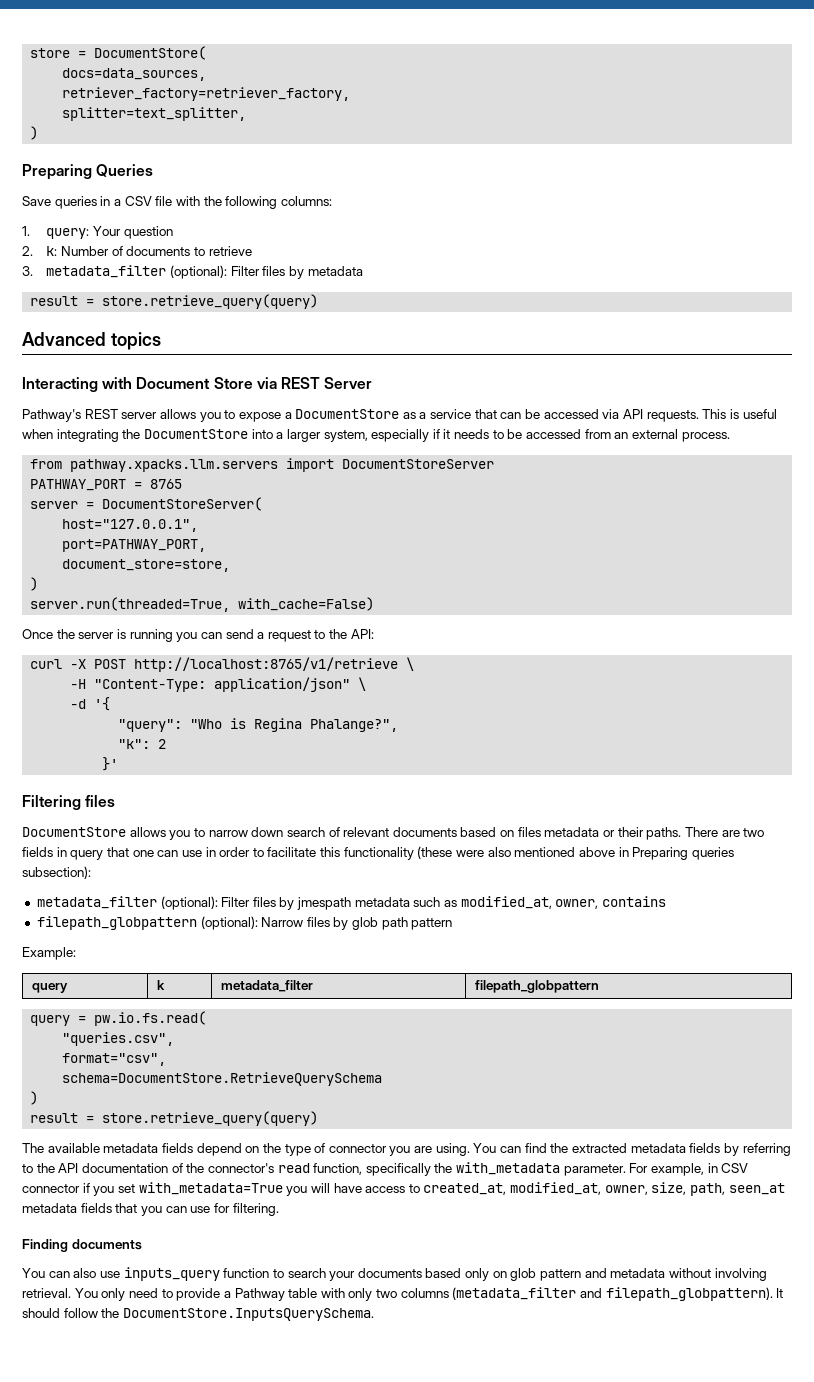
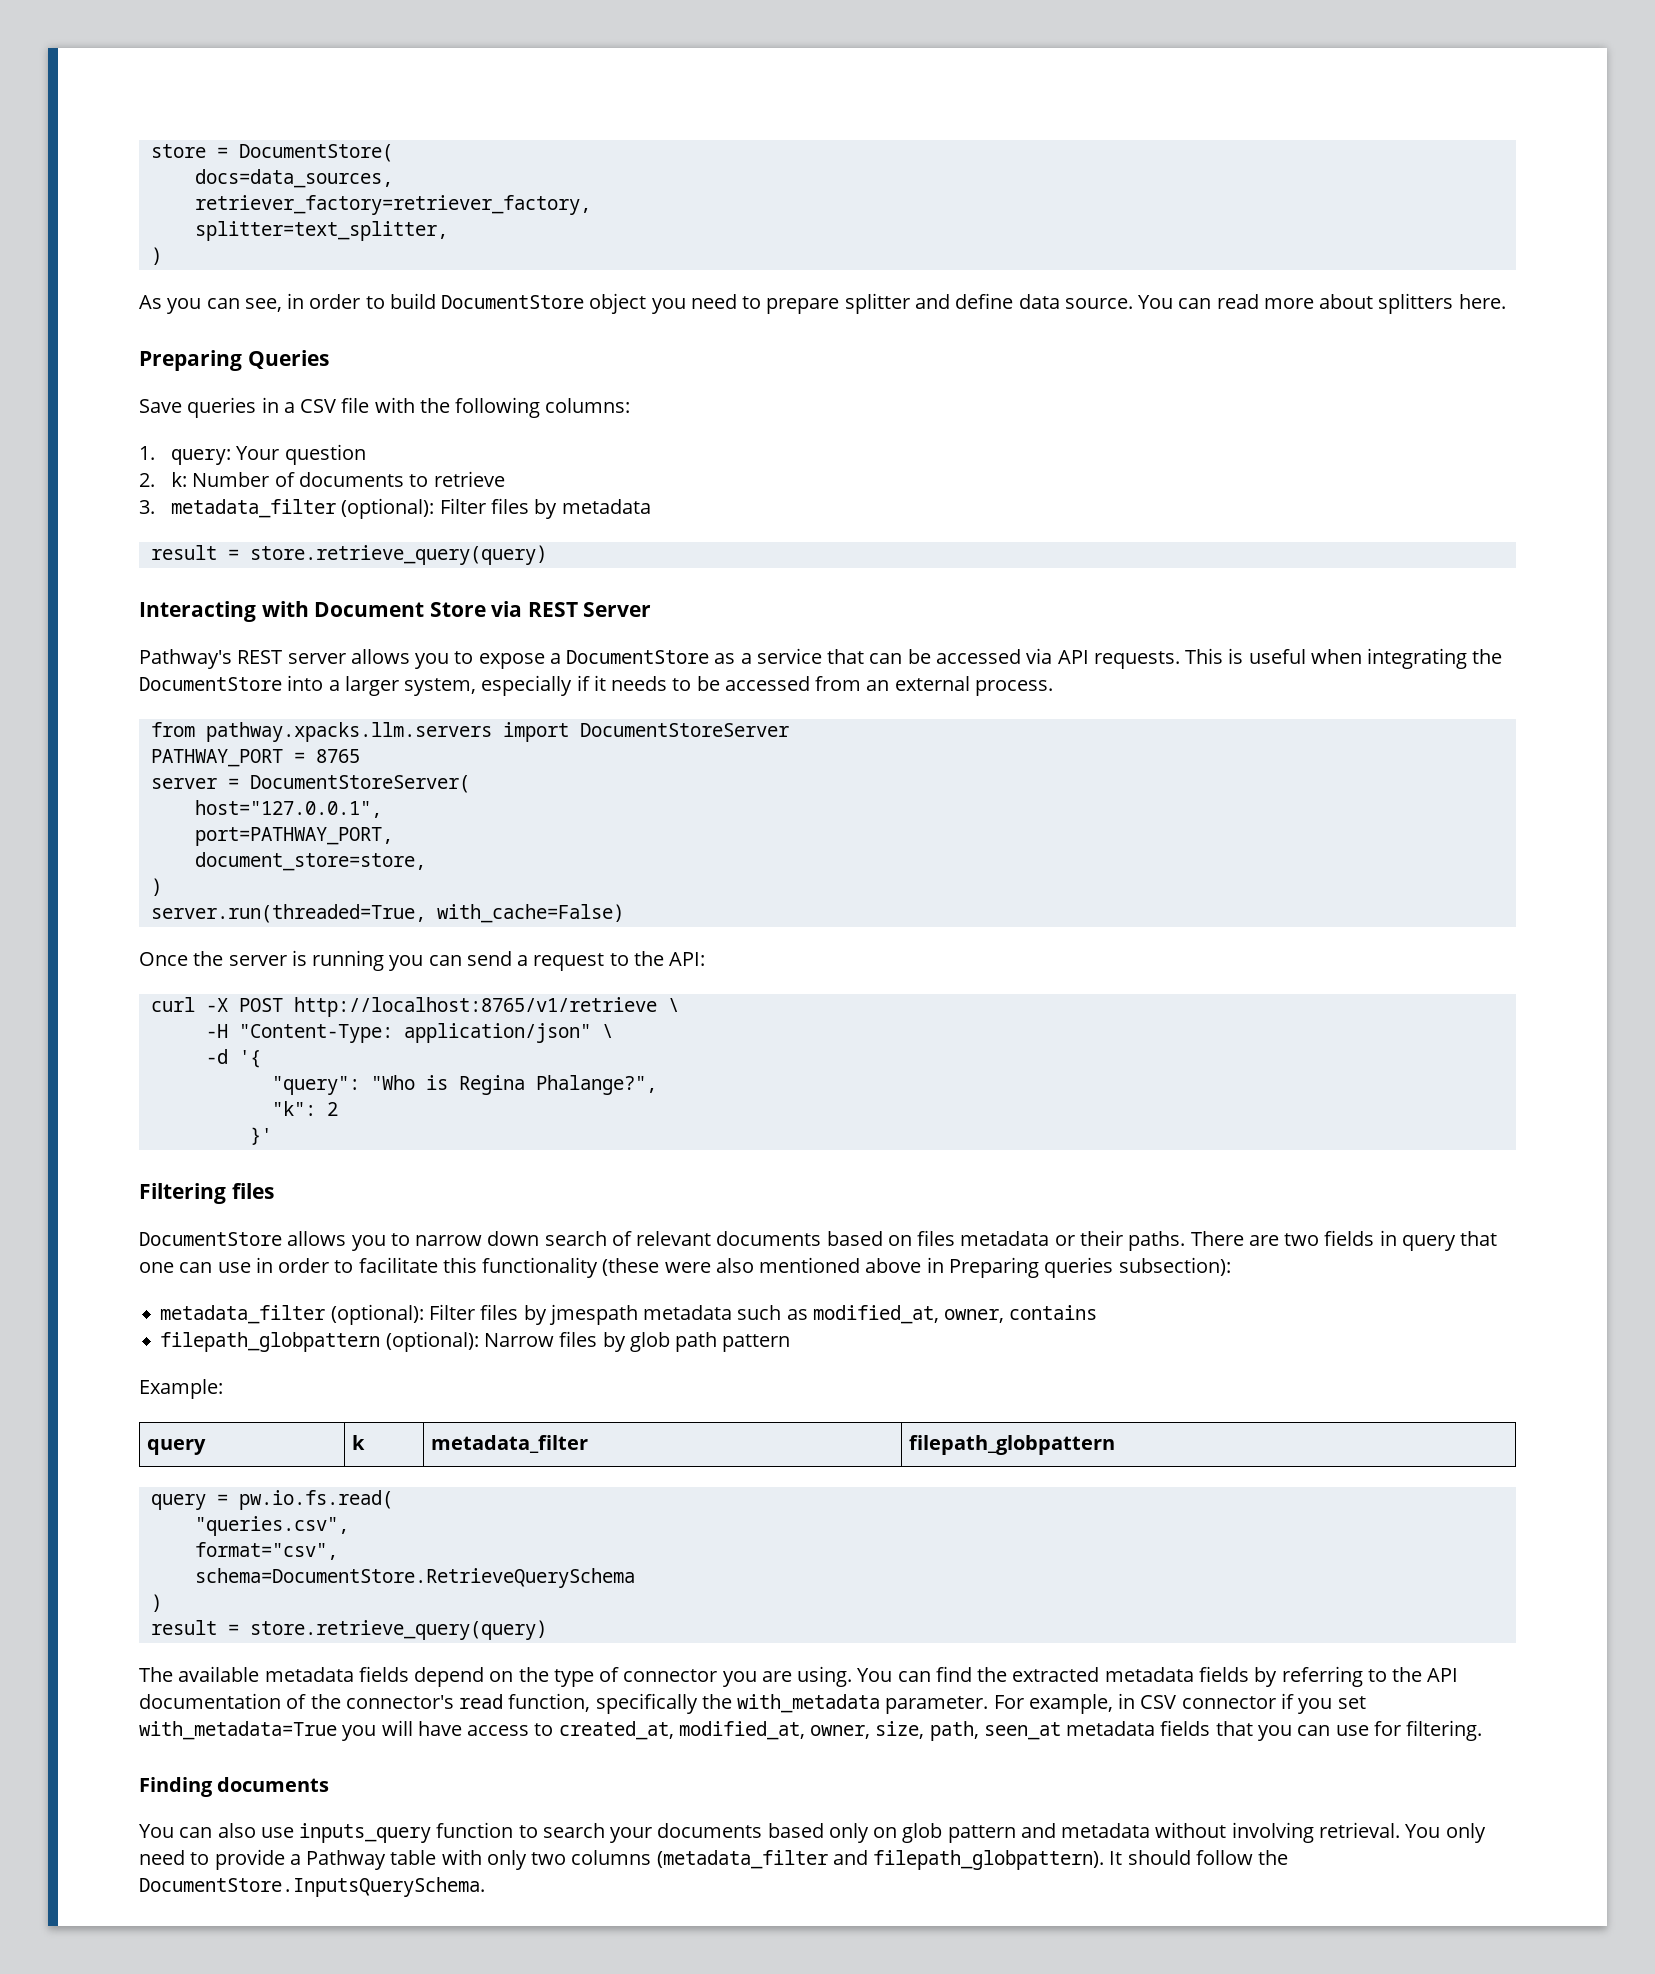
+ As you can see, in order to build DocumentStore object you need to prepare splitter and define data source. You can read more about splitters here.
- Advanced topics

